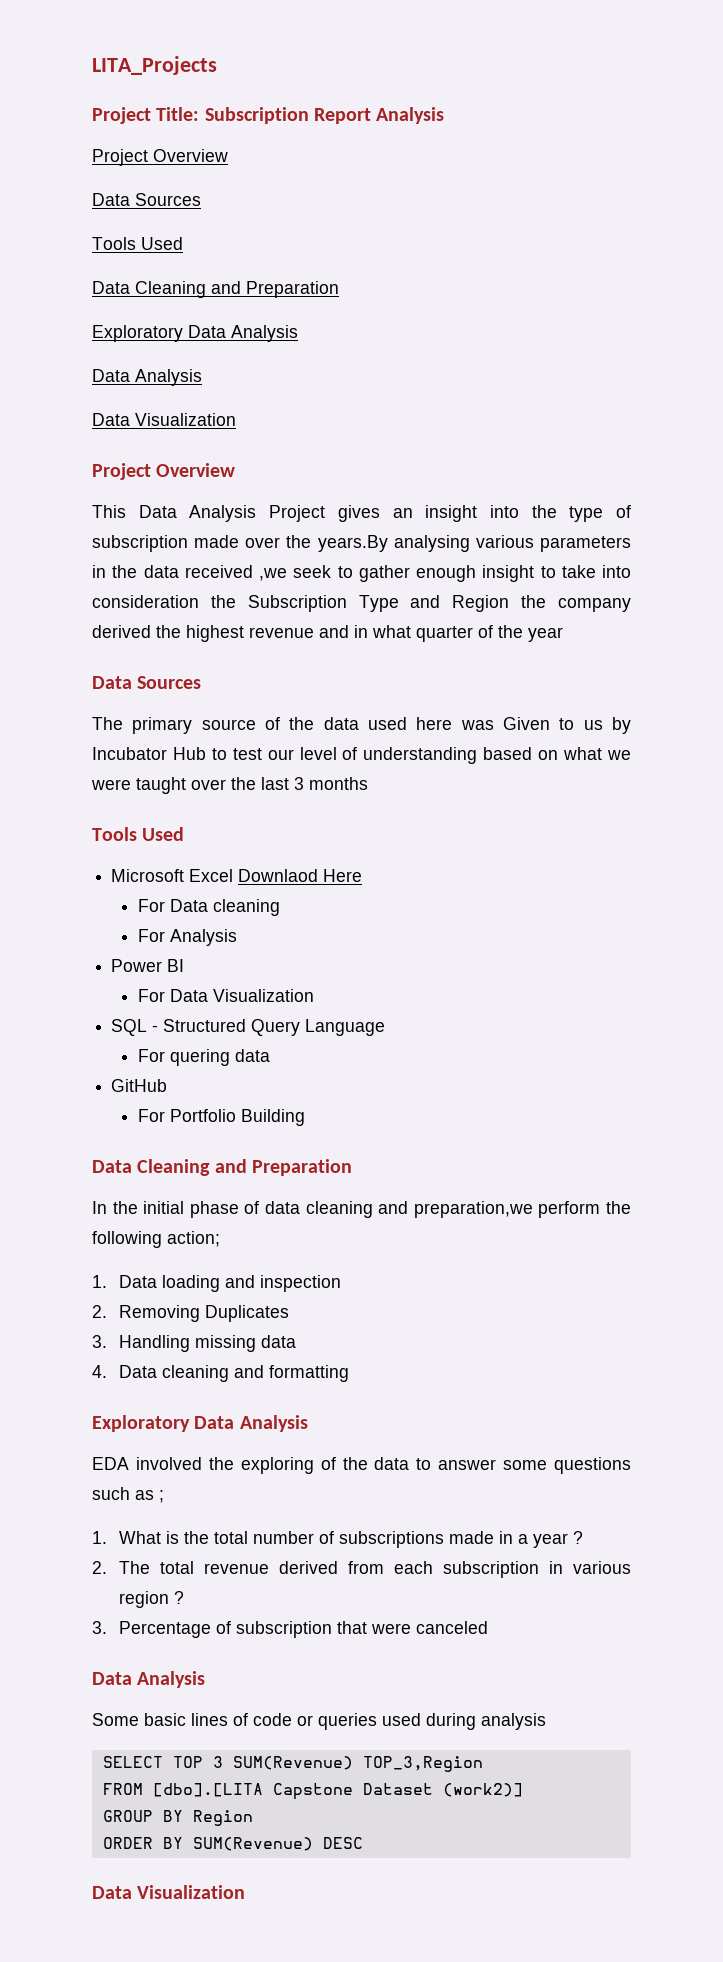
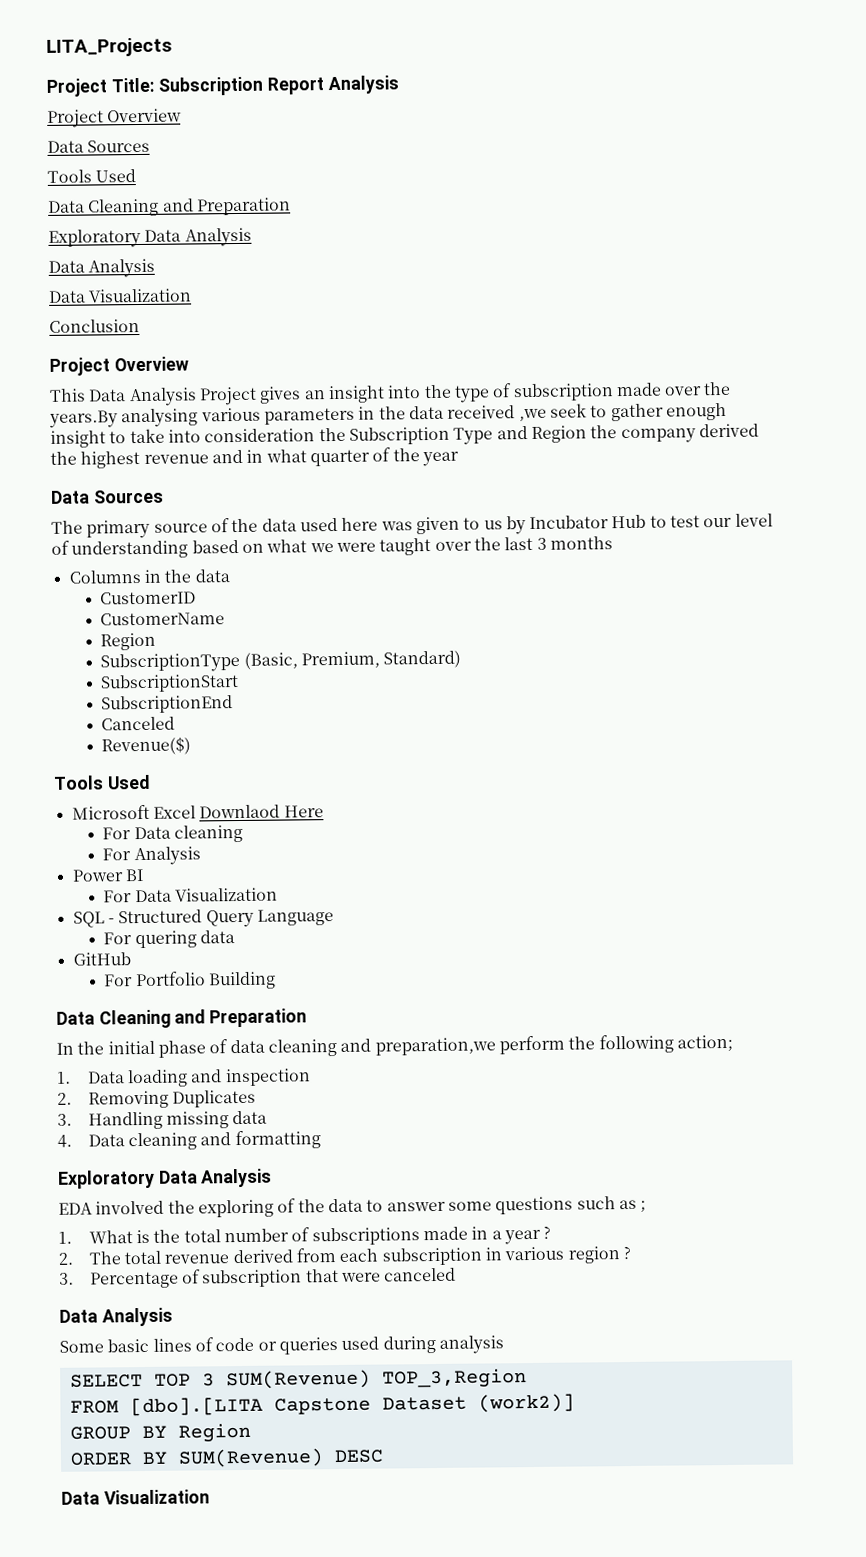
+ Conclusion
- The primary source of the data used here was Given to us by Incubator Hub to test our level of understanding based on what we were taught over the last 3 months
+ The primary source of the data used here was given to us by Incubator Hub to test our level of understanding based on what we were taught over the last 3 months
+ Columns in the data
+ CustomerID
+ CustomerName
+ Region
+ SubscriptionType (Basic, Premium, Standard)
+ SubscriptionStart
+ SubscriptionEnd
+ Canceled
+ Revenue($)

